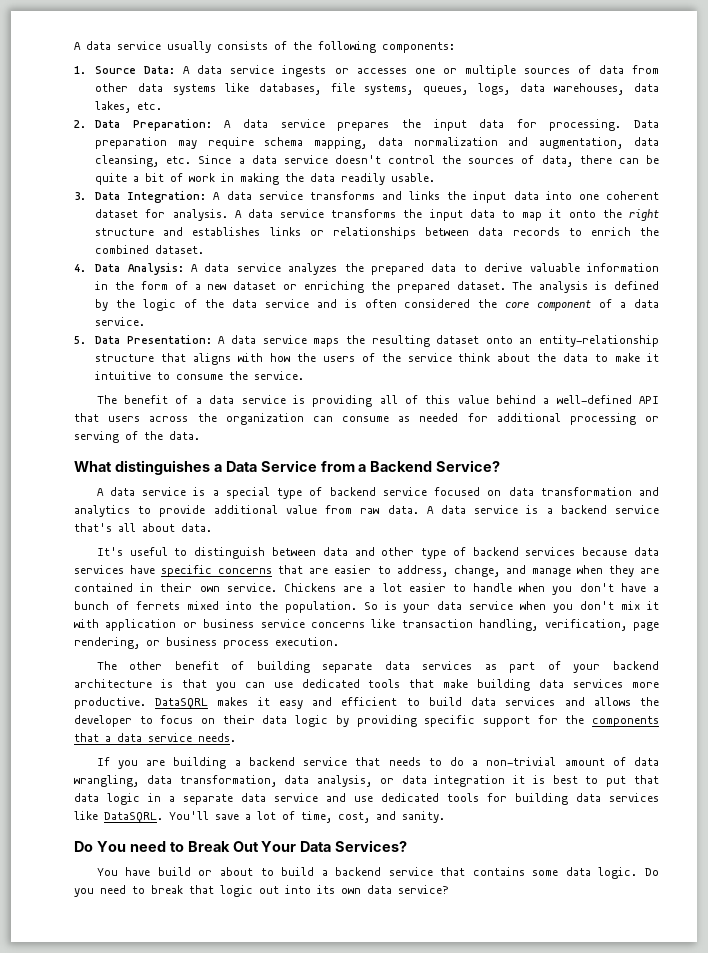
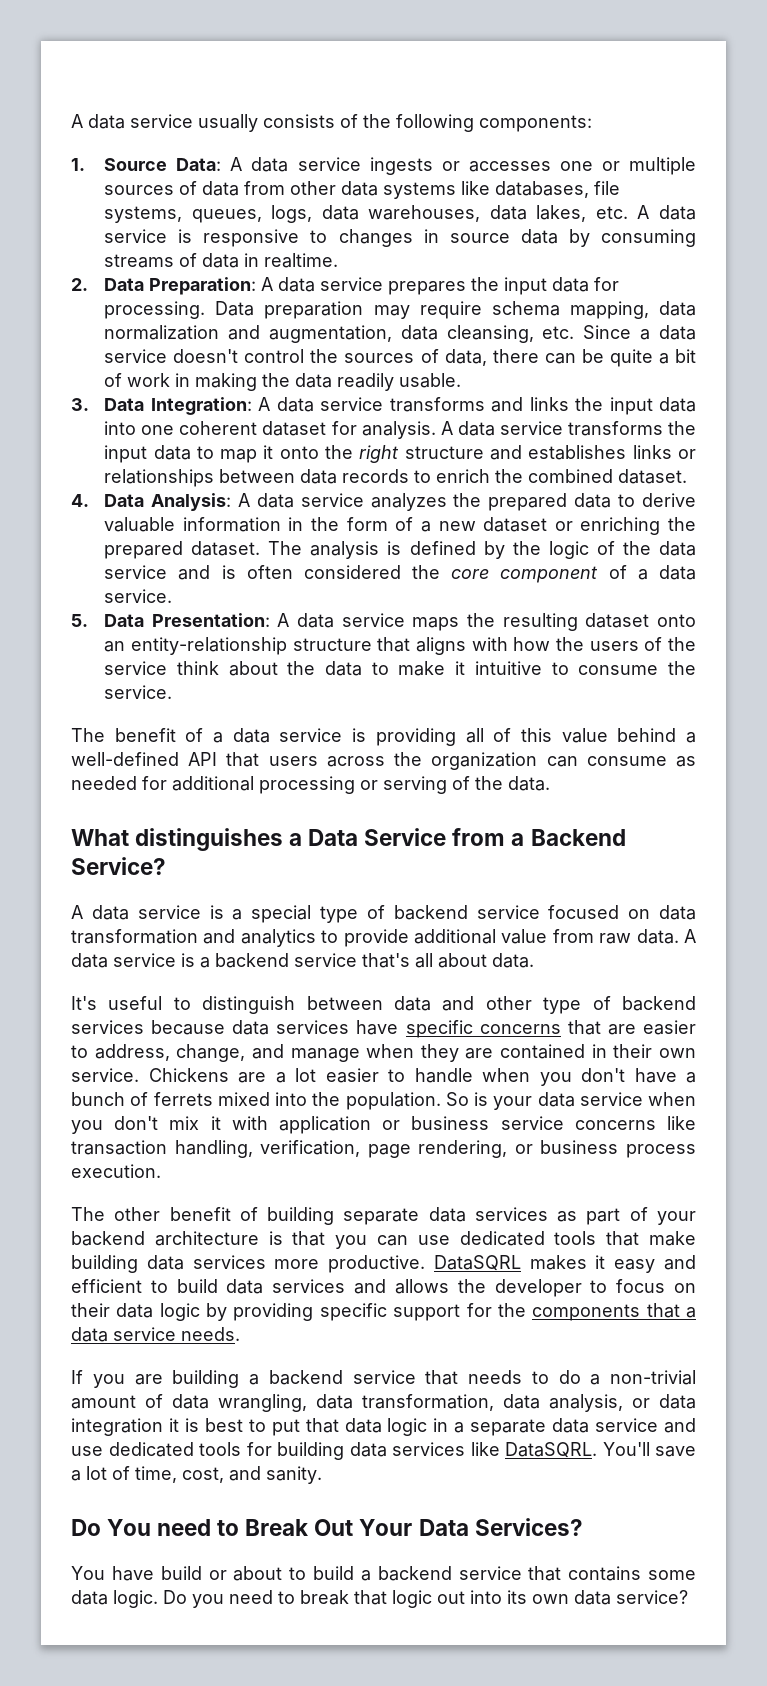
- 1. Source Data: A data service ingests or accesses one or multiple sources of data from other data systems like databases, file systems, queues, logs, data warehouses, data lakes, etc.
+ 1. Source Data: A data service ingests or accesses one or multiple sources of data from other data systems like databases, file systems, queues, logs, data warehouses, data lakes, etc. A data service is responsive to changes in source data by consuming streams of data in realtime.

